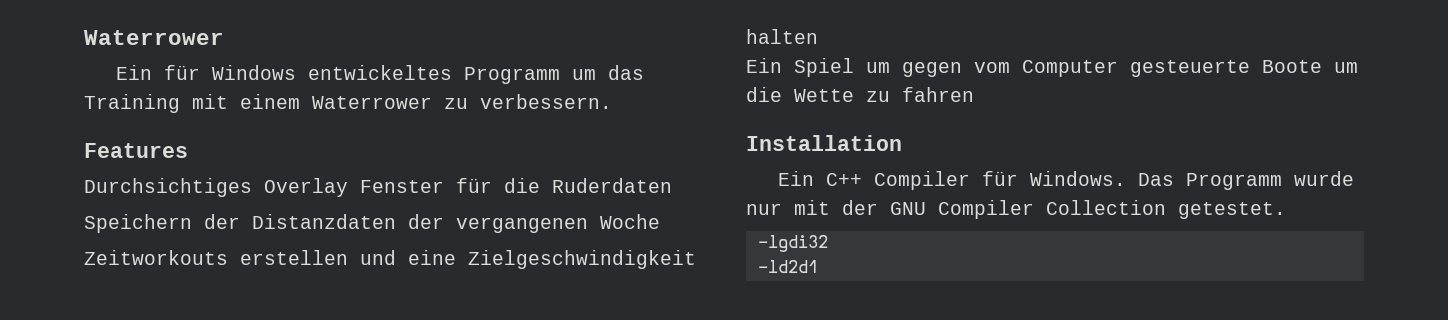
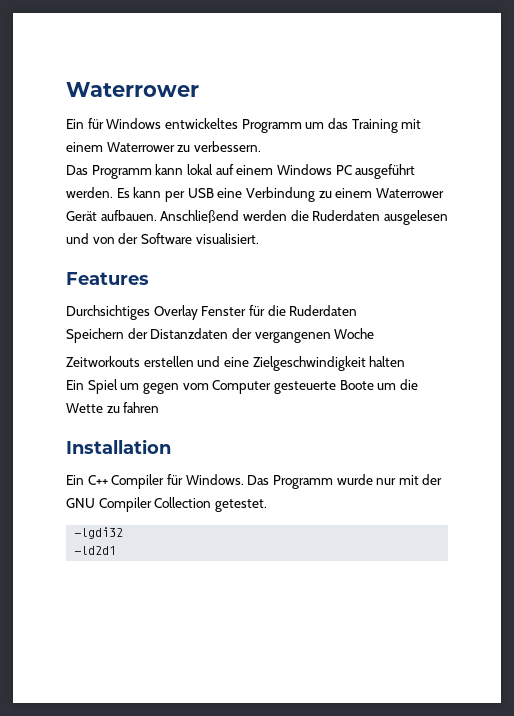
+ Das Programm kann lokal auf einem Windows PC ausgeführt werden. Es kann per USB eine Verbindung zu einem Waterrower Gerät aufbauen. Anschließend werden die Ruderdaten ausgelesen und von der Software visualisiert.

